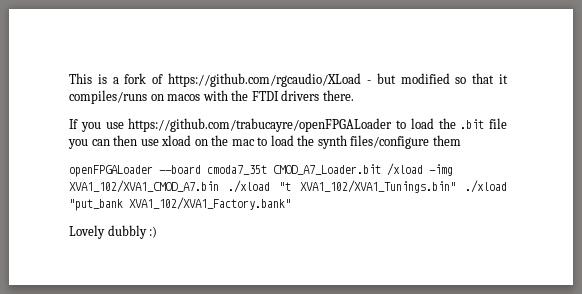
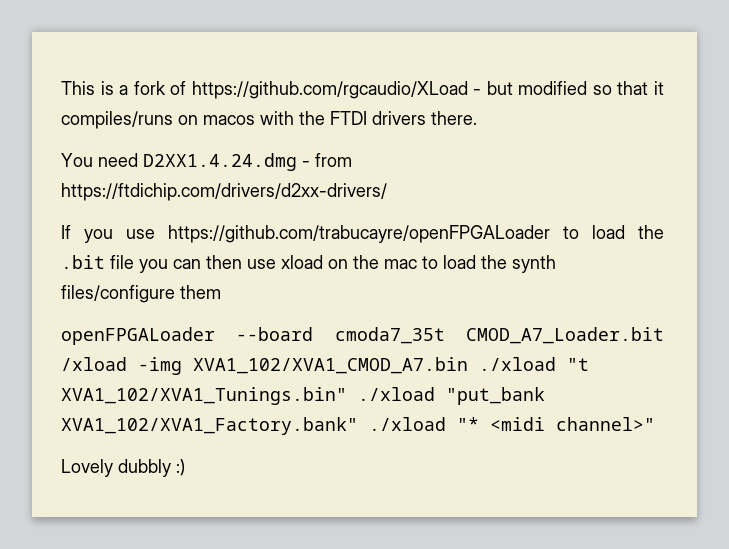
+ You need D2XX1.4.24.dmg - from https://ftdichip.com/drivers/d2xx-drivers/
- openFPGALoader --board cmoda7_35t CMOD_A7_Loader.bit /xload -img XVA1_102/XVA1_CMOD_A7.bin ./xload "t XVA1_102/XVA1_Tunings.bin" ./xload "put_bank XVA1_102/XVA1_Factory.bank"
+ openFPGALoader --board cmoda7_35t CMOD_A7_Loader.bit /xload -img XVA1_102/XVA1_CMOD_A7.bin ./xload "t XVA1_102/XVA1_Tunings.bin" ./xload "put_bank XVA1_102/XVA1_Factory.bank" ./xload "* <midi channel>"

